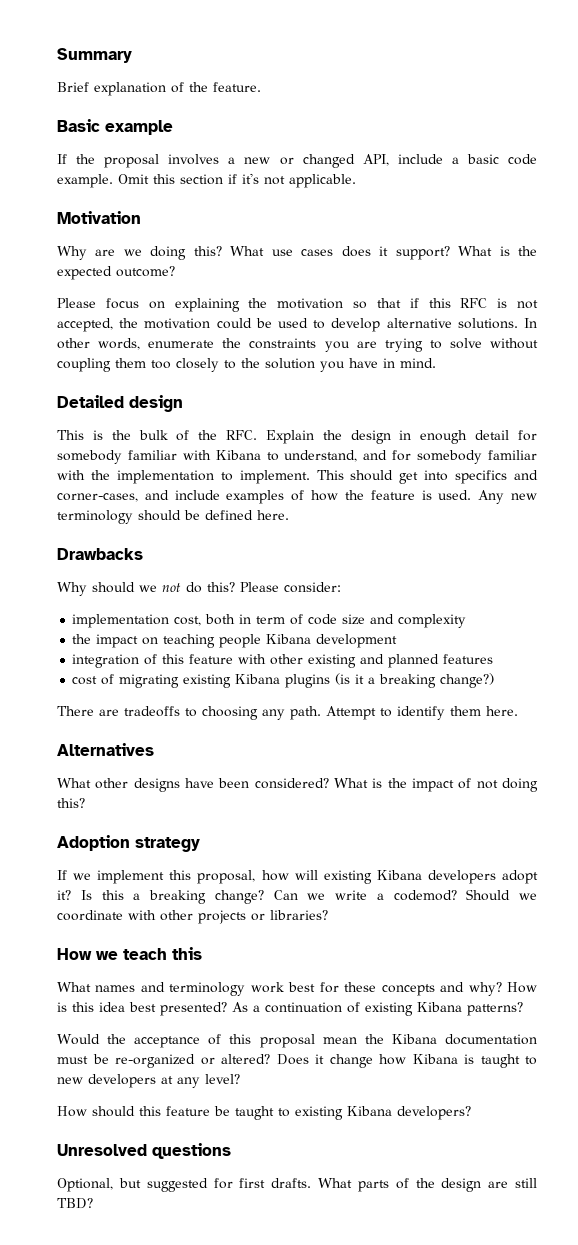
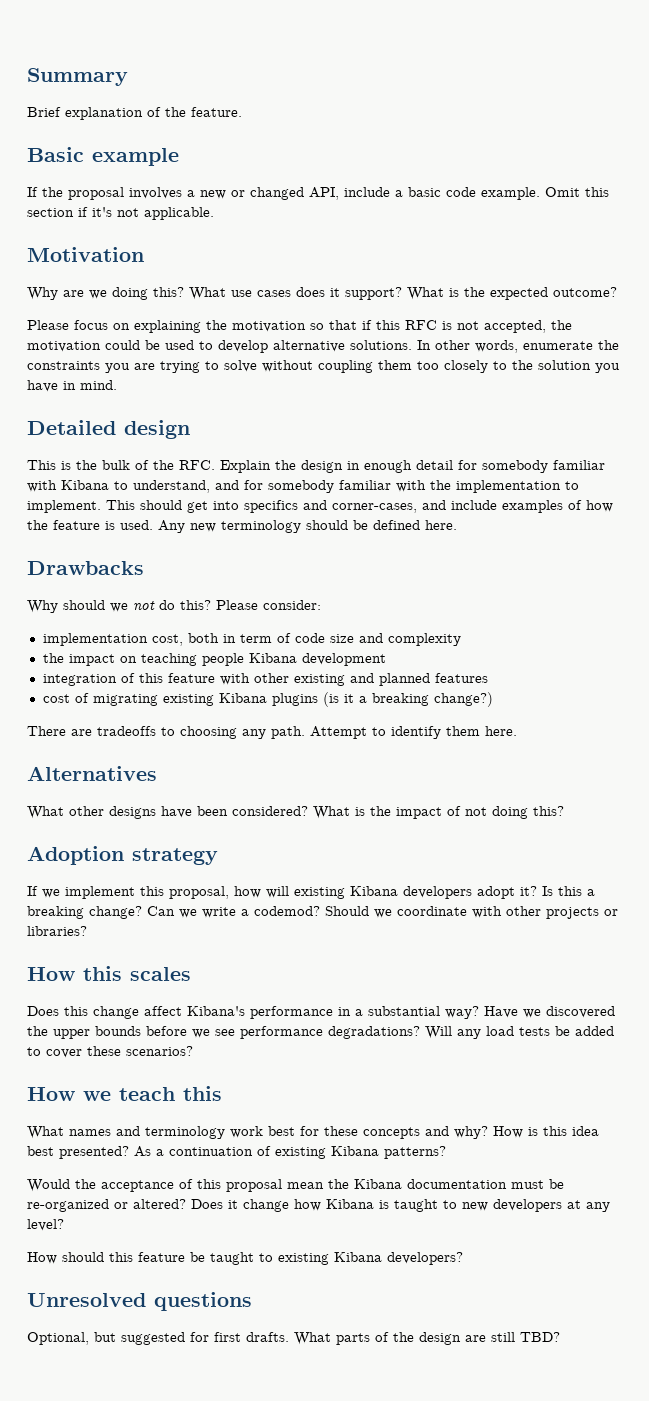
+ How this scales
+ Does this change affect Kibana's performance in a substantial way? Have we discovered the upper bounds before we see performance degradations? Will any load tests be added to cover these scenarios?

